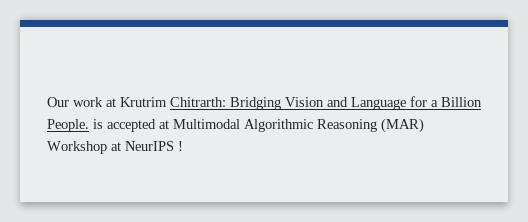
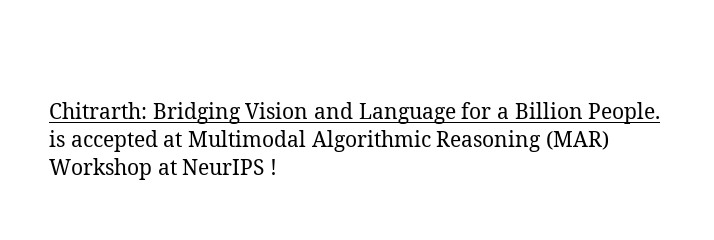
- Our work at Krutrim Chitrarth: Bridging Vision and Language for a Billion People. is accepted at Multimodal Algorithmic Reasoning (MAR) Workshop at NeurIPS !
+ Chitrarth: Bridging Vision and Language for a Billion People. is accepted at Multimodal Algorithmic Reasoning (MAR) Workshop at NeurIPS !

